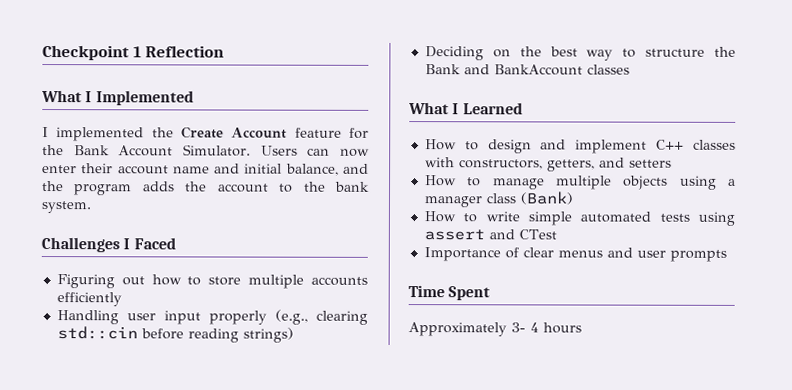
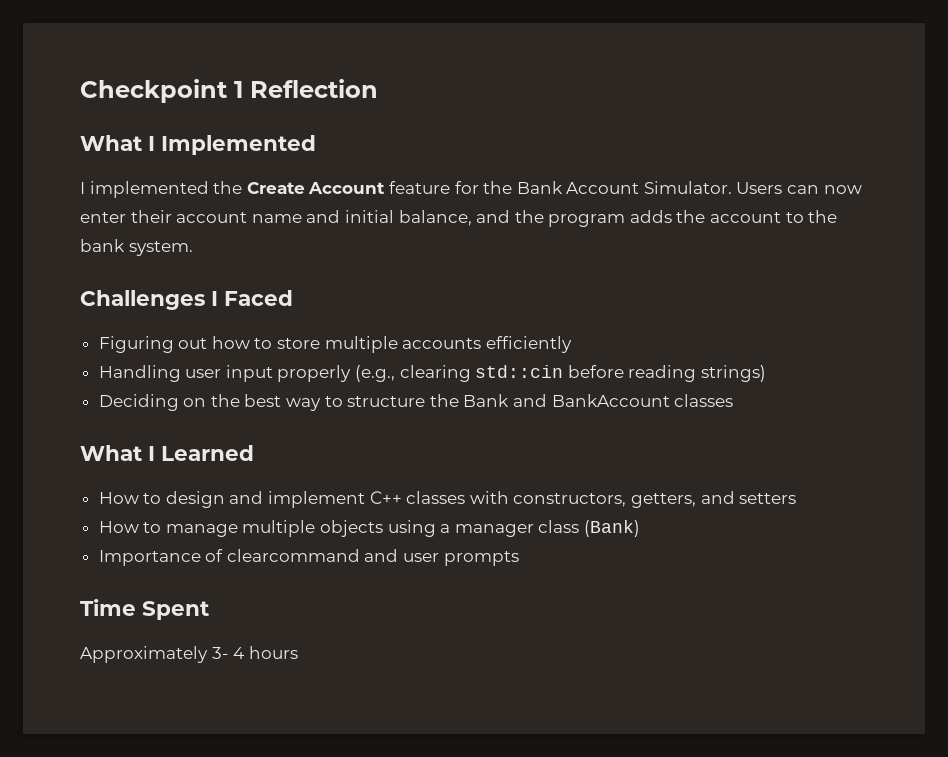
- How to write simple automated tests using assert and CTest
- Importance of clear menus and user prompts
+ Importance of clearcommand and user prompts

